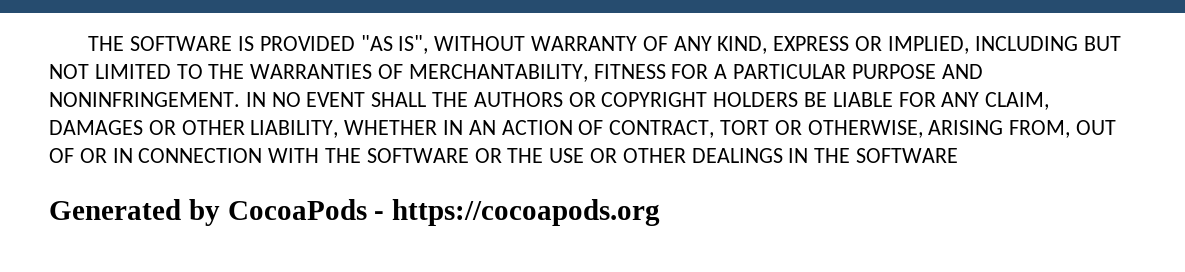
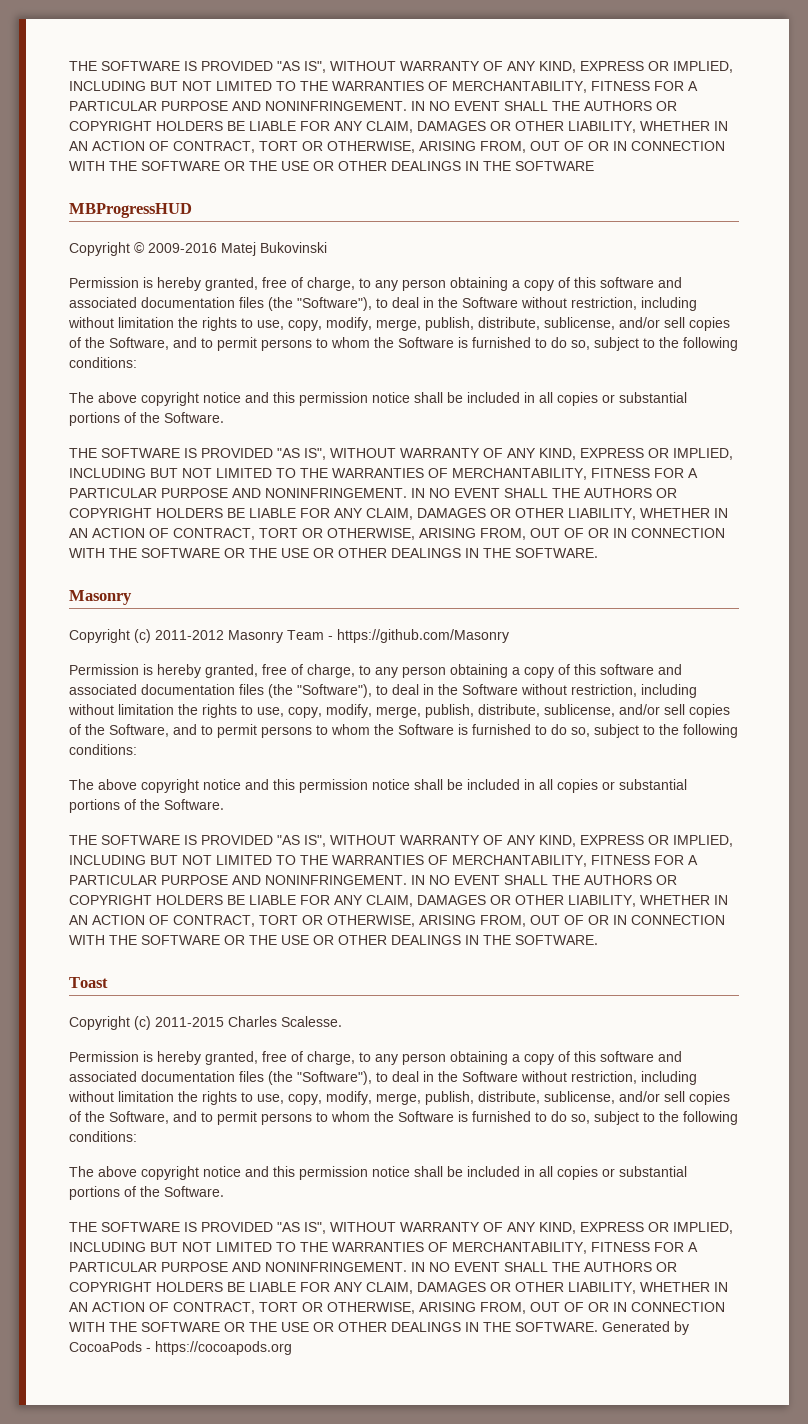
+ MBProgressHUD
+ Copyright © 2009-2016 Matej Bukovinski
+ Permission is hereby granted, free of charge, to any person obtaining a copy of this software and associated documentation files (the "Software"), to deal in the Software without restriction, including without limitation the rights to use, copy, modify, merge, publish, distribute, sublicense, and/or sell copies of the Software, and to permit persons to whom the Software is furnished to do so, subject to the following conditions:
+ The above copyright notice and this permission notice shall be included in all copies or substantial portions of the Software.
+ THE SOFTWARE IS PROVIDED "AS IS", WITHOUT WARRANTY OF ANY KIND, EXPRESS OR IMPLIED, INCLUDING BUT NOT LIMITED TO THE WARRANTIES OF MERCHANTABILITY, FITNESS FOR A PARTICULAR PURPOSE AND NONINFRINGEMENT. IN NO EVENT SHALL THE AUTHORS OR COPYRIGHT HOLDERS BE LIABLE FOR ANY CLAIM, DAMAGES OR OTHER LIABILITY, WHETHER IN AN ACTION OF CONTRACT, TORT OR OTHERWISE, ARISING FROM, OUT OF OR IN CONNECTION WITH THE SOFTWARE OR THE USE OR OTHER DEALINGS IN THE SOFTWARE.
+ Masonry
+ Copyright (c) 2011-2012 Masonry Team - https://github.com/Masonry
+ Permission is hereby granted, free of charge, to any person obtaining a copy of this software and associated documentation files (the "Software"), to deal in the Software without restriction, including without limitation the rights to use, copy, modify, merge, publish, distribute, sublicense, and/or sell copies of the Software, and to permit persons to whom the Software is furnished to do so, subject to the following conditions:
+ The above copyright notice and this permission notice shall be included in all copies or substantial portions of the Software.
+ THE SOFTWARE IS PROVIDED "AS IS", WITHOUT WARRANTY OF ANY KIND, EXPRESS OR IMPLIED, INCLUDING BUT NOT LIMITED TO THE WARRANTIES OF MERCHANTABILITY, FITNESS FOR A PARTICULAR PURPOSE AND NONINFRINGEMENT. IN NO EVENT SHALL THE AUTHORS OR COPYRIGHT HOLDERS BE LIABLE FOR ANY CLAIM, DAMAGES OR OTHER LIABILITY, WHETHER IN AN ACTION OF CONTRACT, TORT OR OTHERWISE, ARISING FROM, OUT OF OR IN CONNECTION WITH THE SOFTWARE OR THE USE OR OTHER DEALINGS IN THE SOFTWARE.
+ Toast
+ Copyright (c) 2011-2015 Charles Scalesse.
+ Permission is hereby granted, free of charge, to any person obtaining a copy of this software and associated documentation files (the "Software"), to deal in the Software without restriction, including without limitation the rights to use, copy, modify, merge, publish, distribute, sublicense, and/or sell copies of the Software, and to permit persons to whom the Software is furnished to do so, subject to the following conditions:
+ The above copyright notice and this permission notice shall be included in all copies or substantial portions of the Software.
+ THE SOFTWARE IS PROVIDED "AS IS", WITHOUT WARRANTY OF ANY KIND, EXPRESS OR IMPLIED, INCLUDING BUT NOT LIMITED TO THE WARRANTIES OF MERCHANTABILITY, FITNESS FOR A PARTICULAR PURPOSE AND NONINFRINGEMENT. IN NO EVENT SHALL THE AUTHORS OR COPYRIGHT HOLDERS BE LIABLE FOR ANY CLAIM, DAMAGES OR OTHER LIABILITY, WHETHER IN AN ACTION OF CONTRACT, TORT OR OTHERWISE, ARISING FROM, OUT OF OR IN CONNECTION WITH THE SOFTWARE OR THE USE OR OTHER DEALINGS IN THE SOFTWARE.

